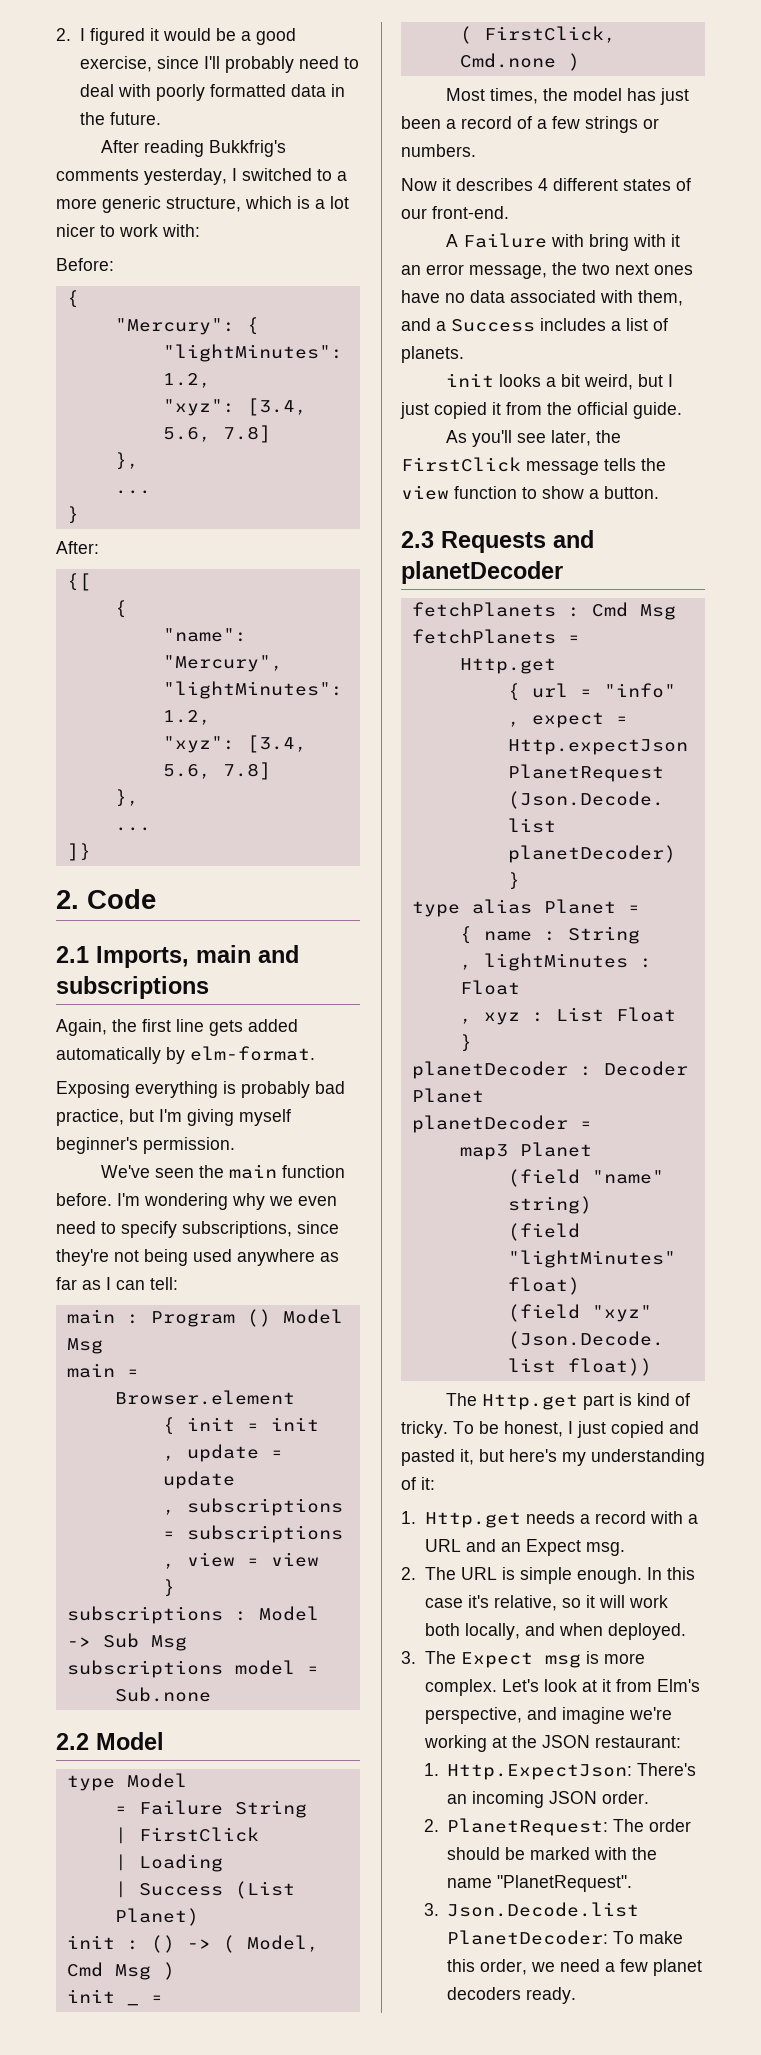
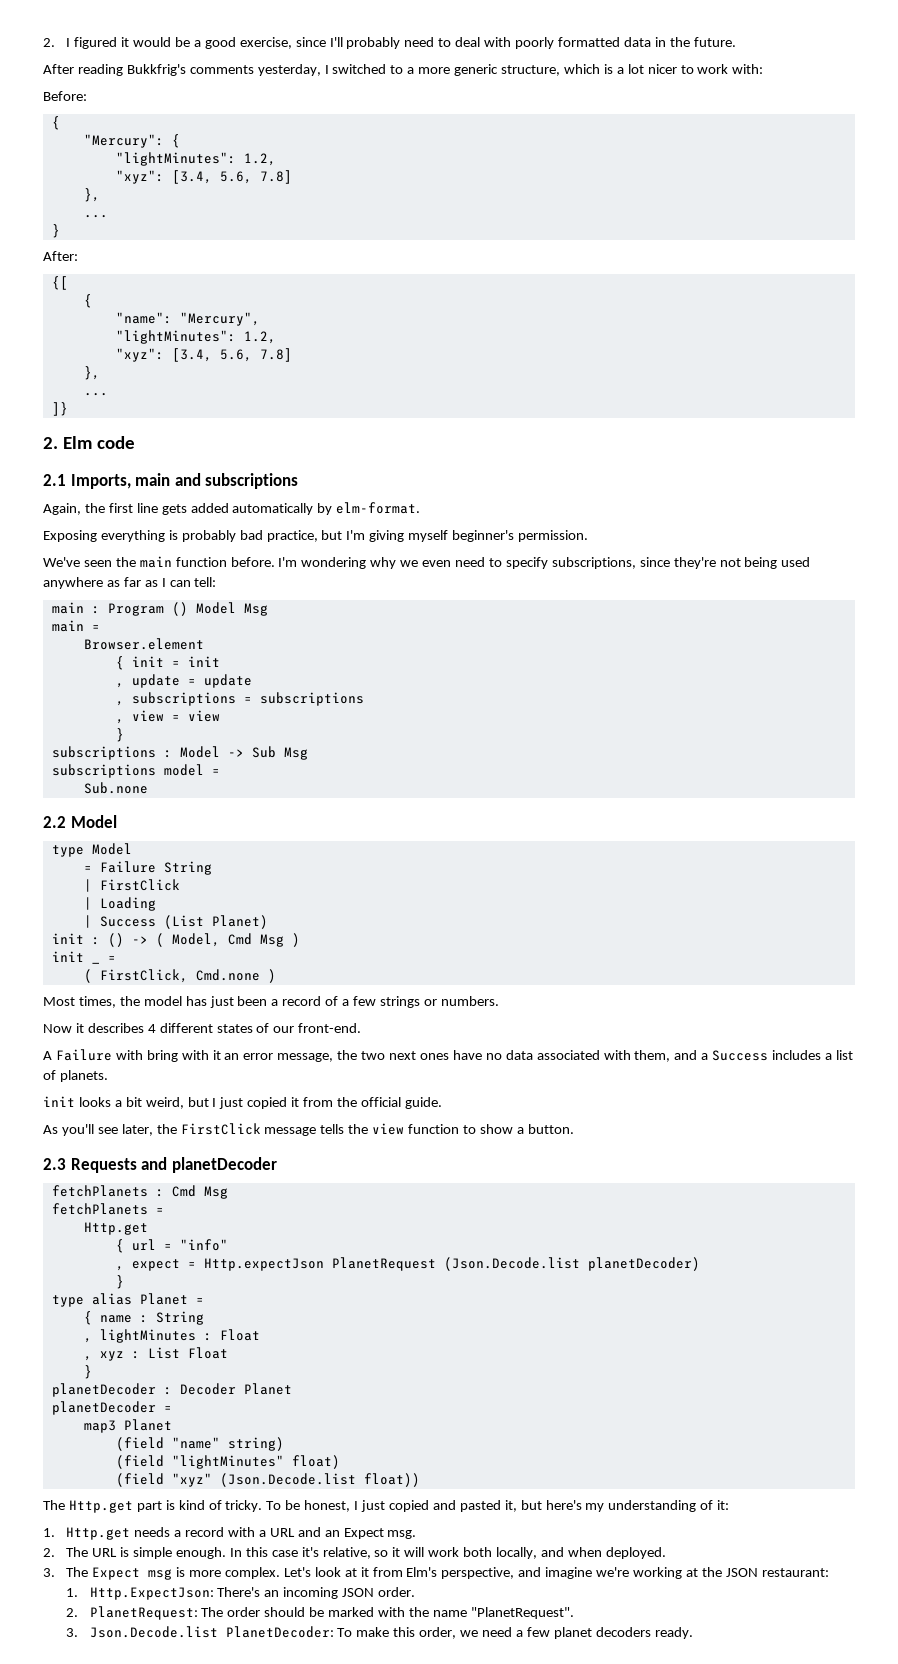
- 2. Code
+ 2. Elm code

